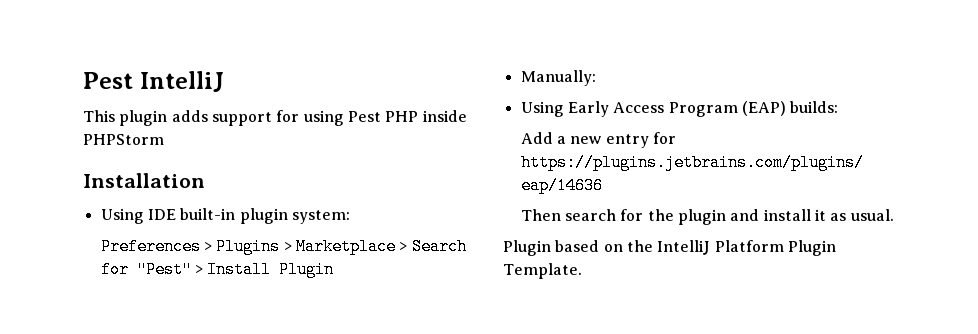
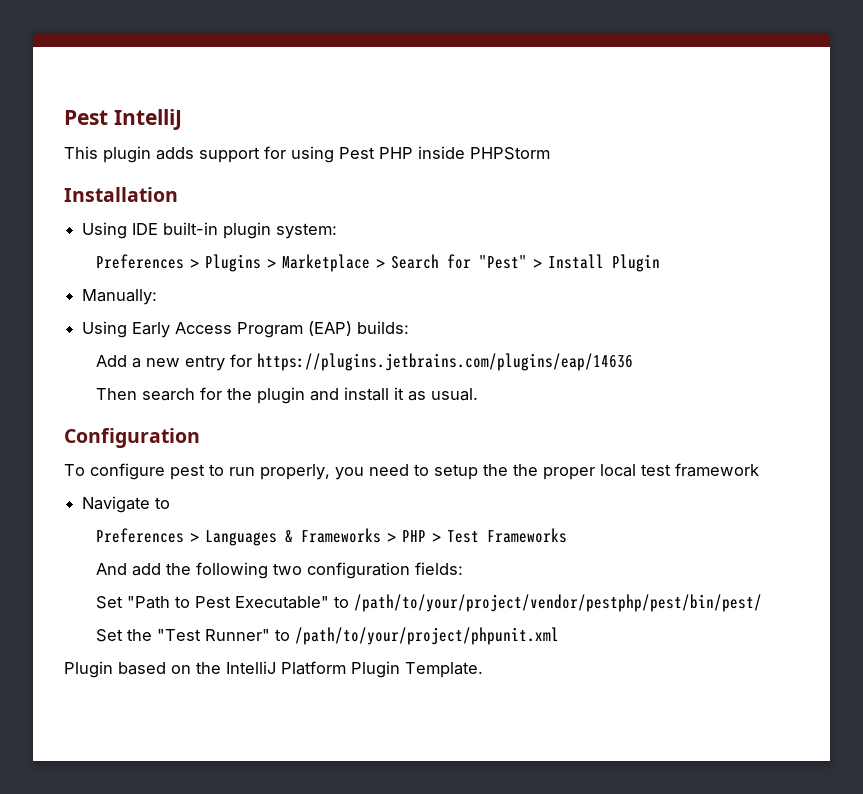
+ Configuration
+ To configure pest to run properly, you need to setup the the proper local test framework
+ Navigate to
+ Preferences > Languages & Frameworks > PHP > Test Frameworks
+ And add the following two configuration fields:
+ Set "Path to Pest Executable" to /path/to/your/project/vendor/pestphp/pest/bin/pest/
+ Set the "Test Runner" to /path/to/your/project/phpunit.xml

